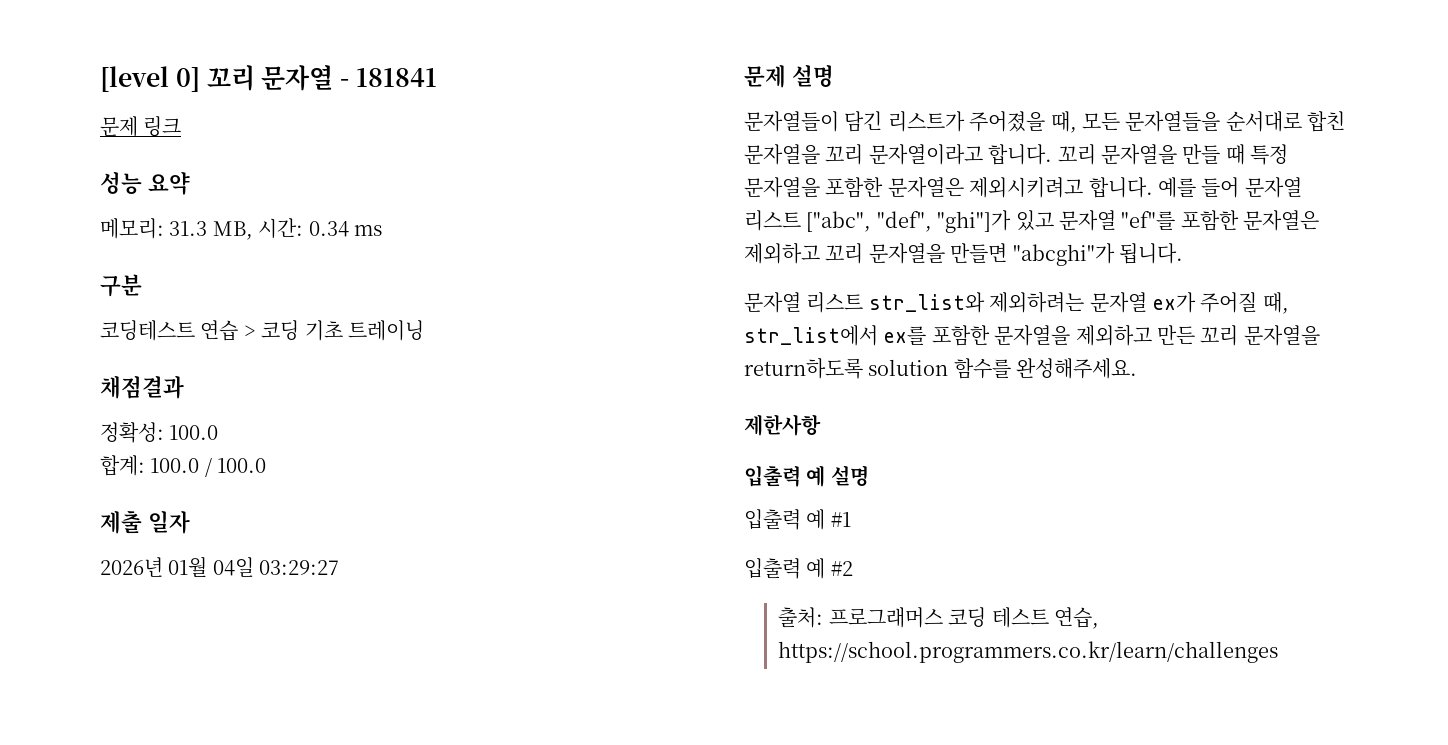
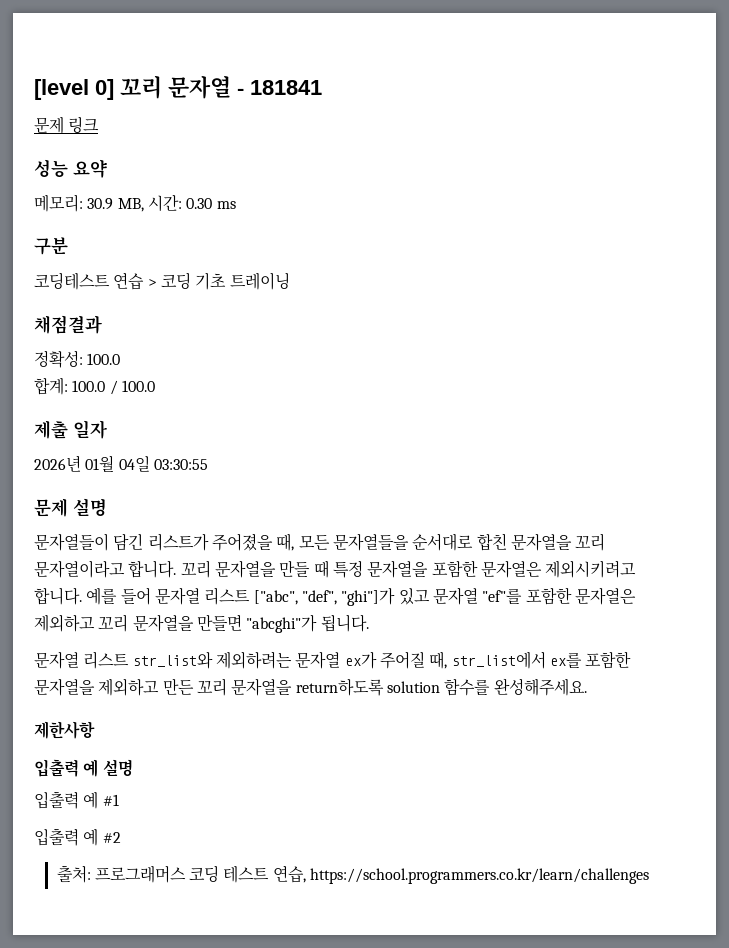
- 메모리: 31.3 MB, 시간: 0.34 ms
+ 메모리: 30.9 MB, 시간: 0.30 ms
- 2026년 01월 04일 03:29:27
+ 2026년 01월 04일 03:30:55

